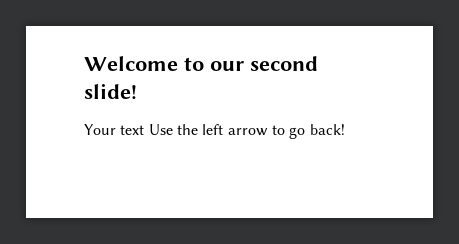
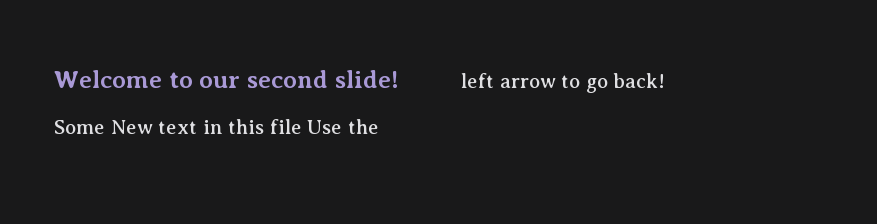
- Your text Use the left arrow to go back!
+ Some New text in this file Use the left arrow to go back!

